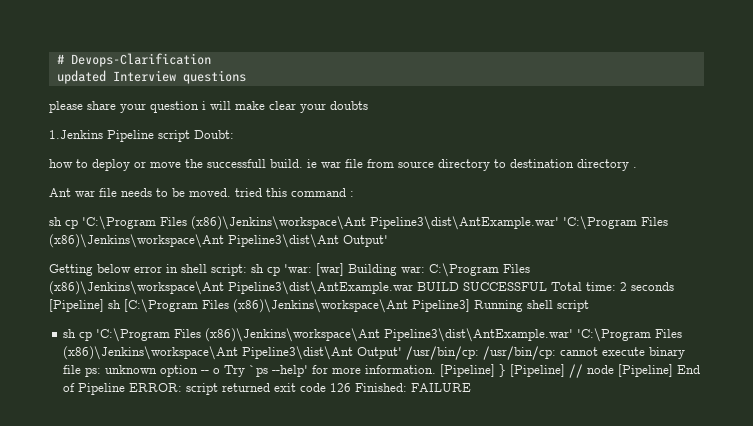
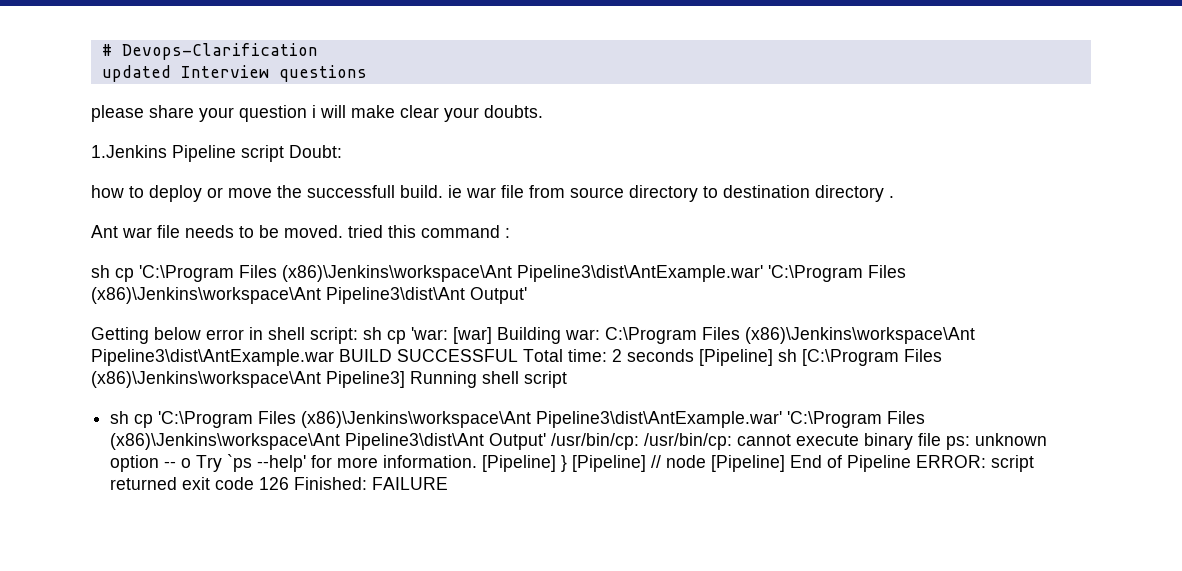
- please share your question i will make clear your doubts
+ please share your question i will make clear your doubts.

